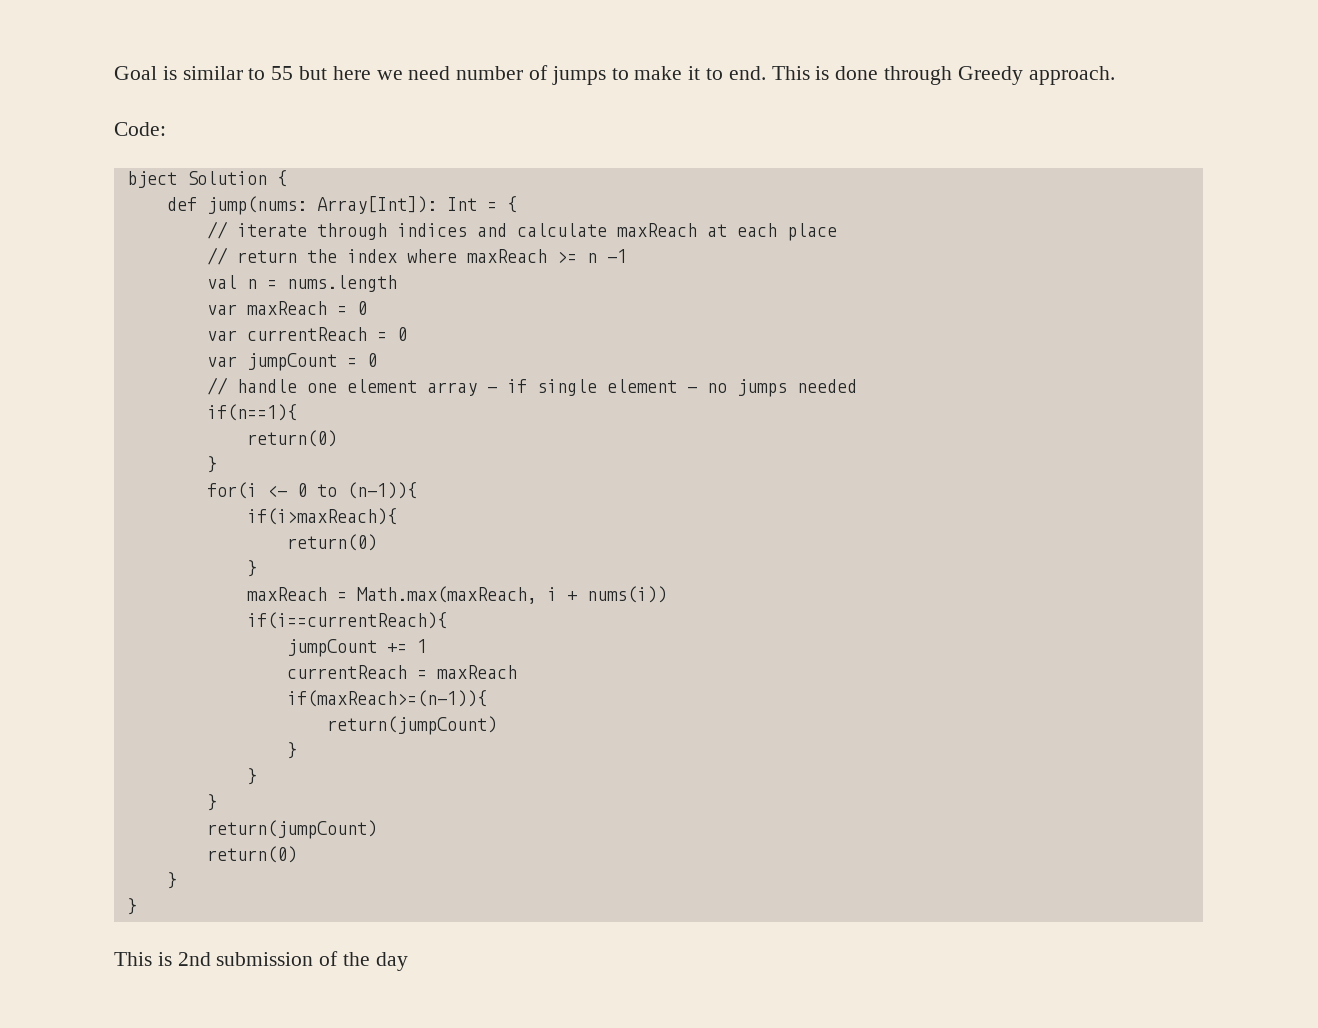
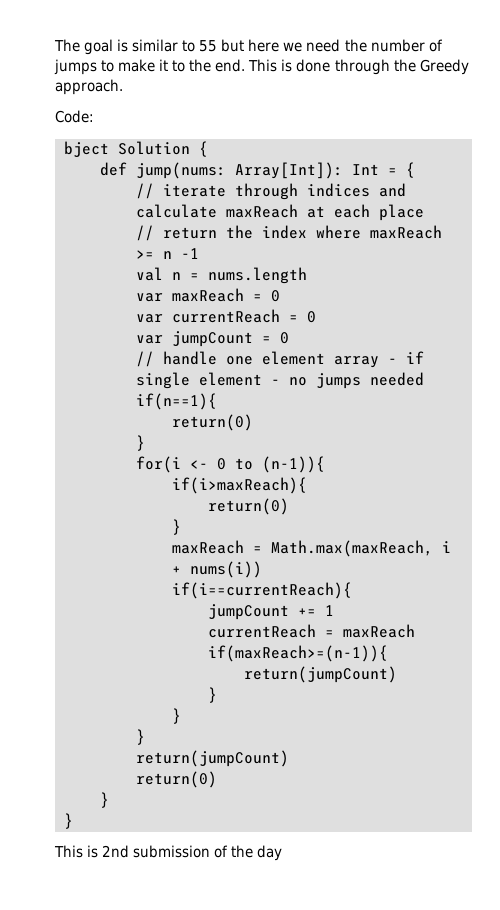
- Goal is similar to 55 but here we need number of jumps to make it to end.
+ The goal is similar to 55 but here we need the number of jumps to make it to the end.
- This is done through Greedy approach.
+ This is done through the Greedy approach.

